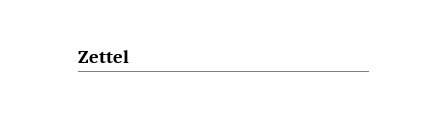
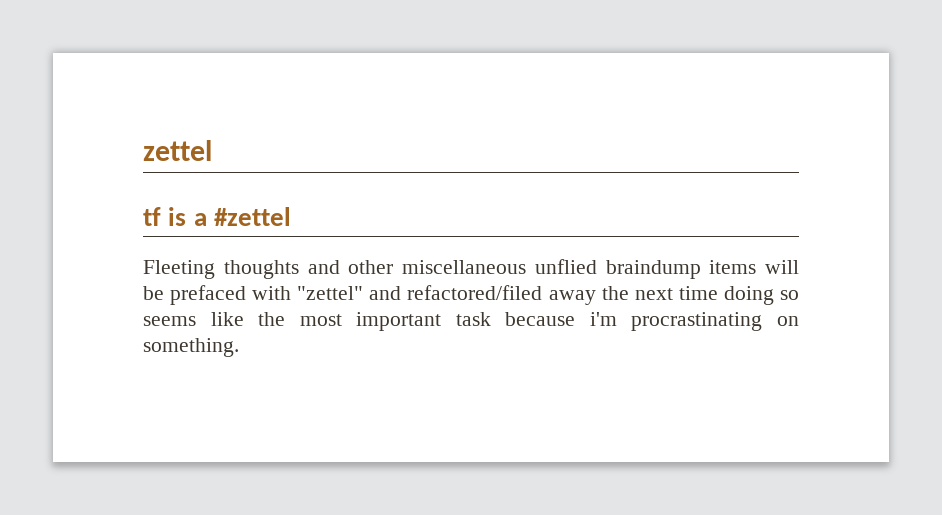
- Zettel
+ zettel
+ tf is a #zettel
+ Fleeting thoughts and other miscellaneous unflied braindump items will be prefaced with "zettel" and refactored/filed away the next time doing so seems like the most important task because i'm procrastinating on something.

